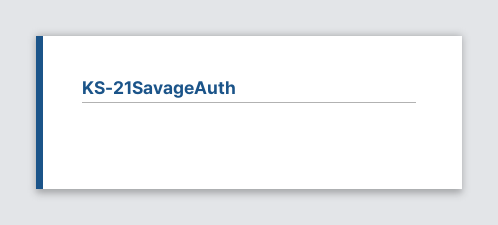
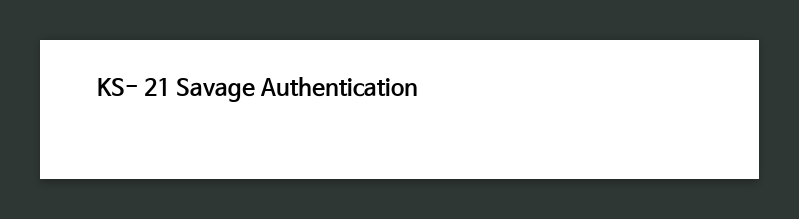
- KS-21SavageAuth
+ KS- 21 Savage Authentication

